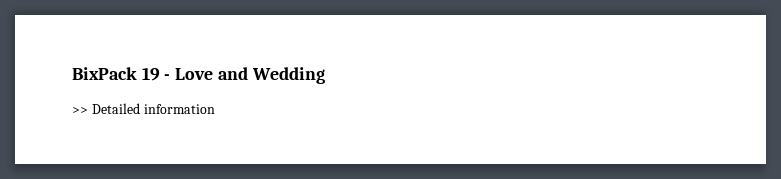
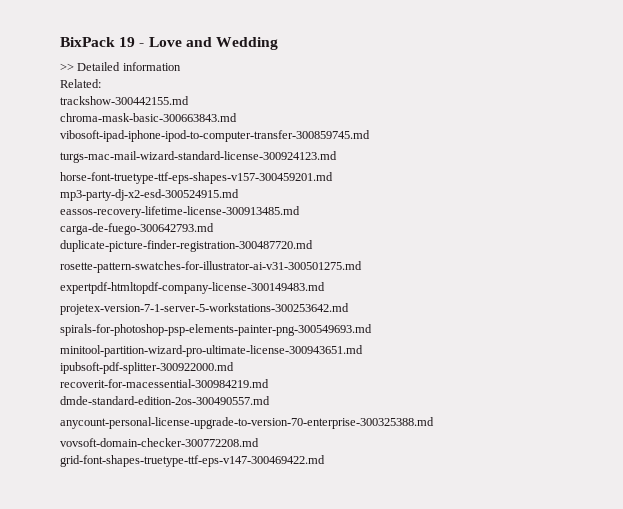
+ Related:
+ trackshow-300442155.md
+ chroma-mask-basic-300663843.md
+ vibosoft-ipad-iphone-ipod-to-computer-transfer-300859745.md
+ turgs-mac-mail-wizard-standard-license-300924123.md
+ horse-font-truetype-ttf-eps-shapes-v157-300459201.md
+ mp3-party-dj-x2-esd-300524915.md
+ eassos-recovery-lifetime-license-300913485.md
+ carga-de-fuego-300642793.md
+ duplicate-picture-finder-registration-300487720.md
+ rosette-pattern-swatches-for-illustrator-ai-v31-300501275.md
+ expertpdf-htmltopdf-company-license-300149483.md
+ projetex-version-7-1-server-5-workstations-300253642.md
+ spirals-for-photoshop-psp-elements-painter-png-300549693.md
+ minitool-partition-wizard-pro-ultimate-license-300943651.md
+ ipubsoft-pdf-splitter-300922000.md
+ recoverit-for-macessential-300984219.md
+ dmde-standard-edition-2os-300490557.md
+ anycount-personal-license-upgrade-to-version-70-enterprise-300325388.md
+ vovsoft-domain-checker-300772208.md
+ grid-font-shapes-truetype-ttf-eps-v147-300469422.md

